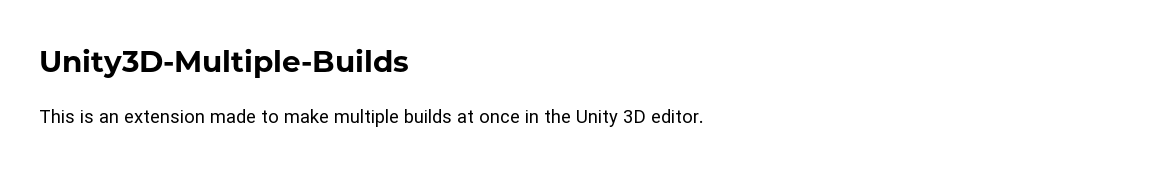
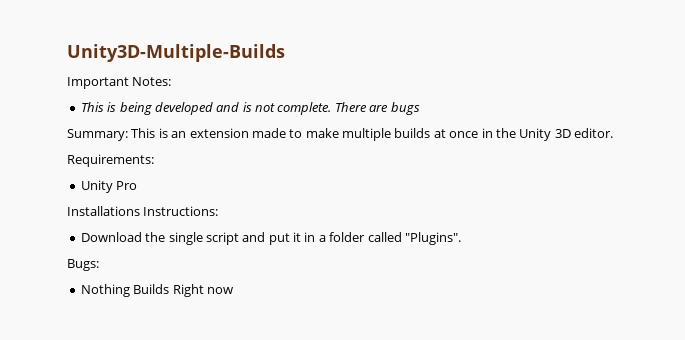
- This is an extension made to make multiple builds at once in the Unity 3D editor.
+ Important Notes:
+ This is being developed and is not complete. There are bugs
+ Summary: This is an extension made to make multiple builds at once in the Unity 3D editor.
+ Requirements:
+ Unity Pro
+ Installations Instructions:
+ Download the single script and put it in a folder called "Plugins".
+ Bugs:
+ Nothing Builds Right now

